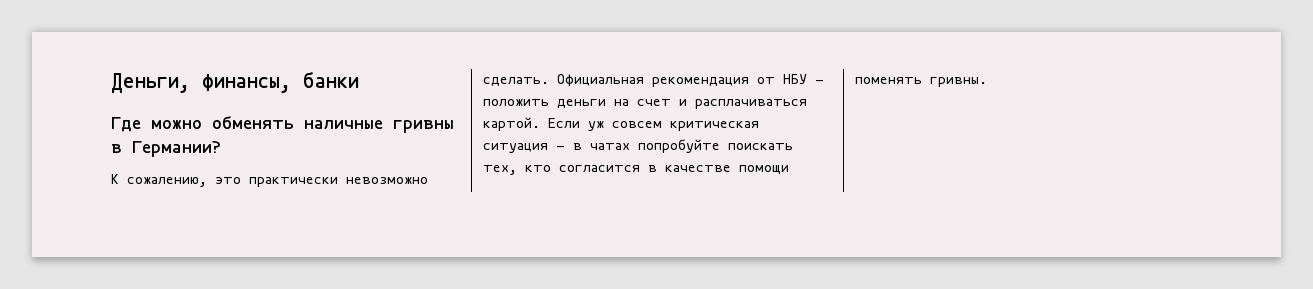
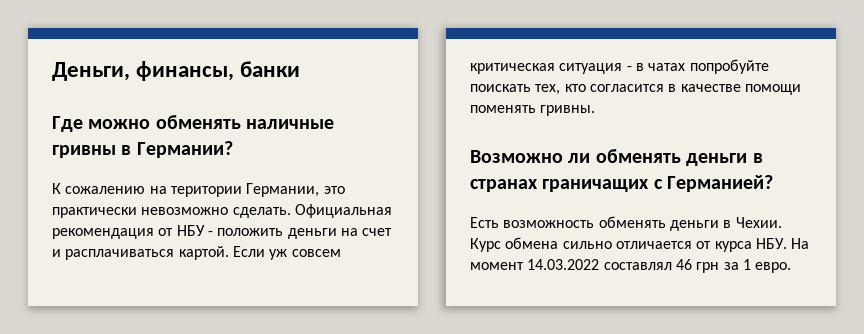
- К сожалению, это практически невозможно сделать.
+ К сожалению на територии Германии, это практически невозможно сделать.
+ Возможно ли обменять деньги в странах граничащих с Германией?
+ Есть возможность обменять деньги в Чехии. Курс обмена сильно отличается от курса НБУ. На момент 14.03.2022 составлял 46 грн за 1 евро.

